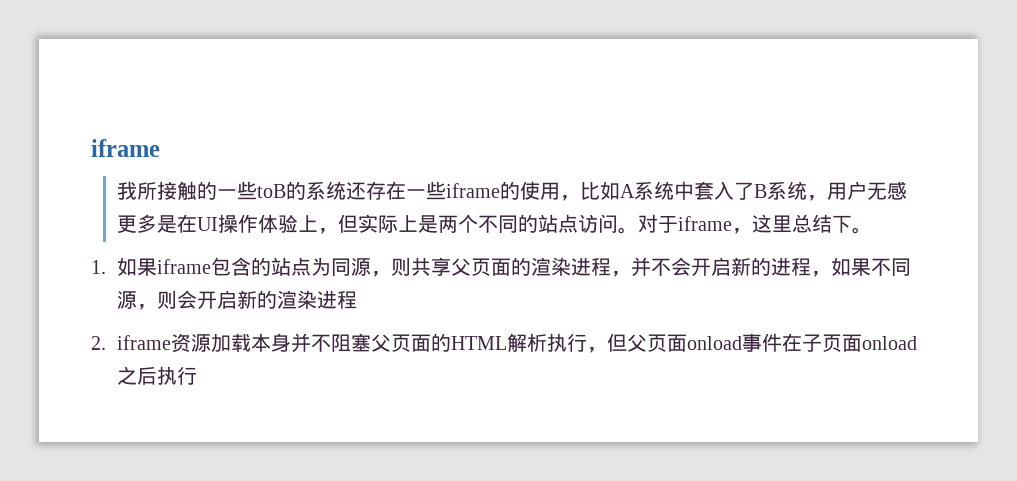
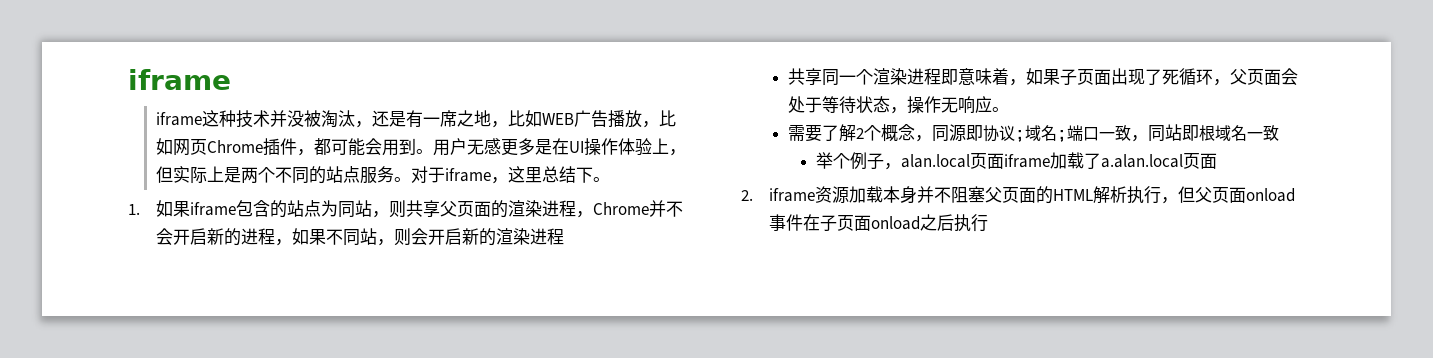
- 我所接触的一些toB的系统还存在一些iframe的使用，比如A系统中套入了B系统，用户无感更多是在UI操作体验上，但实际上是两个不同的站点访问。
+ iframe这种技术并没被淘汰，还是有一席之地，比如WEB广告播放，比如网页Chrome插件，都可能会用到。用户无感更多是在UI操作体验上，但实际上是两个不同的站点服务。
- 1.如果iframe包含的站点为同源，则共享父页面的渲染进程，并不会开启新的进程，如果不同源，则会开启新的渲染进程
+ 1.如果iframe包含的站点为同站，则共享父页面的渲染进程，Chrome并不会开启新的进程，如果不同站，则会开启新的渲染进程
+ 共享同一个渲染进程即意味着，如果子页面出现了死循环，父页面会处于等待状态，操作无响应。
+ 需要了解2个概念，同源即协议;域名;端口一致，同站即根域名一致
+ 举个例子，alan.local页面iframe加载了a.alan.local页面

